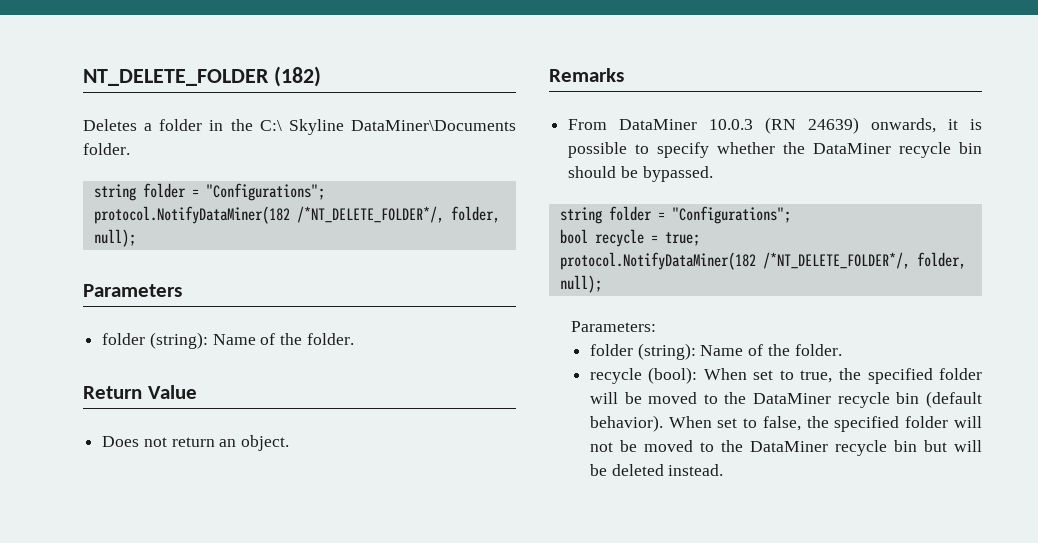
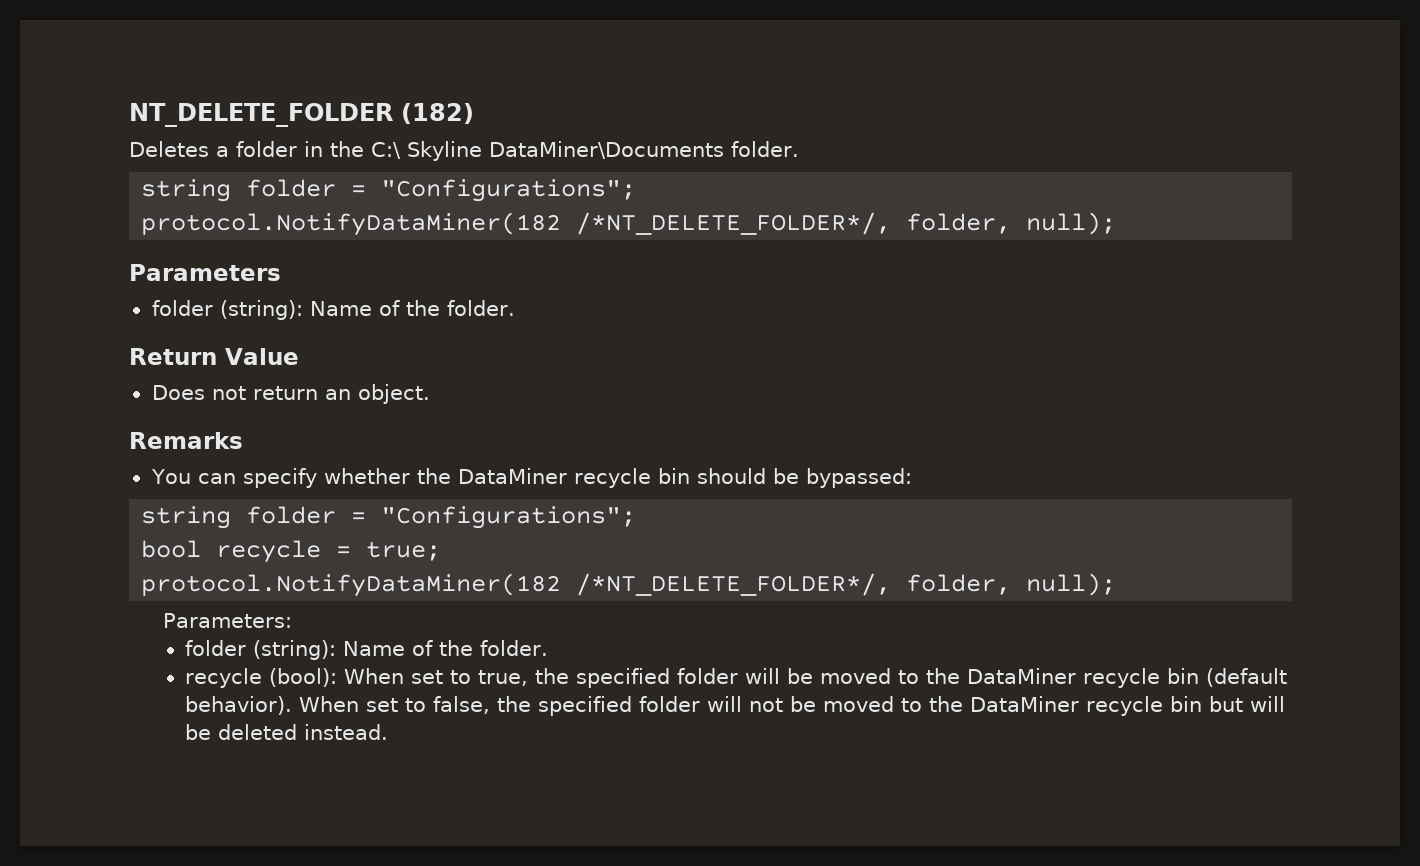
- From DataMiner 10.0.3 (RN 24639) onwards, it is possible to specify whether the DataMiner recycle bin should be bypassed.
+ You can specify whether the DataMiner recycle bin should be bypassed:

